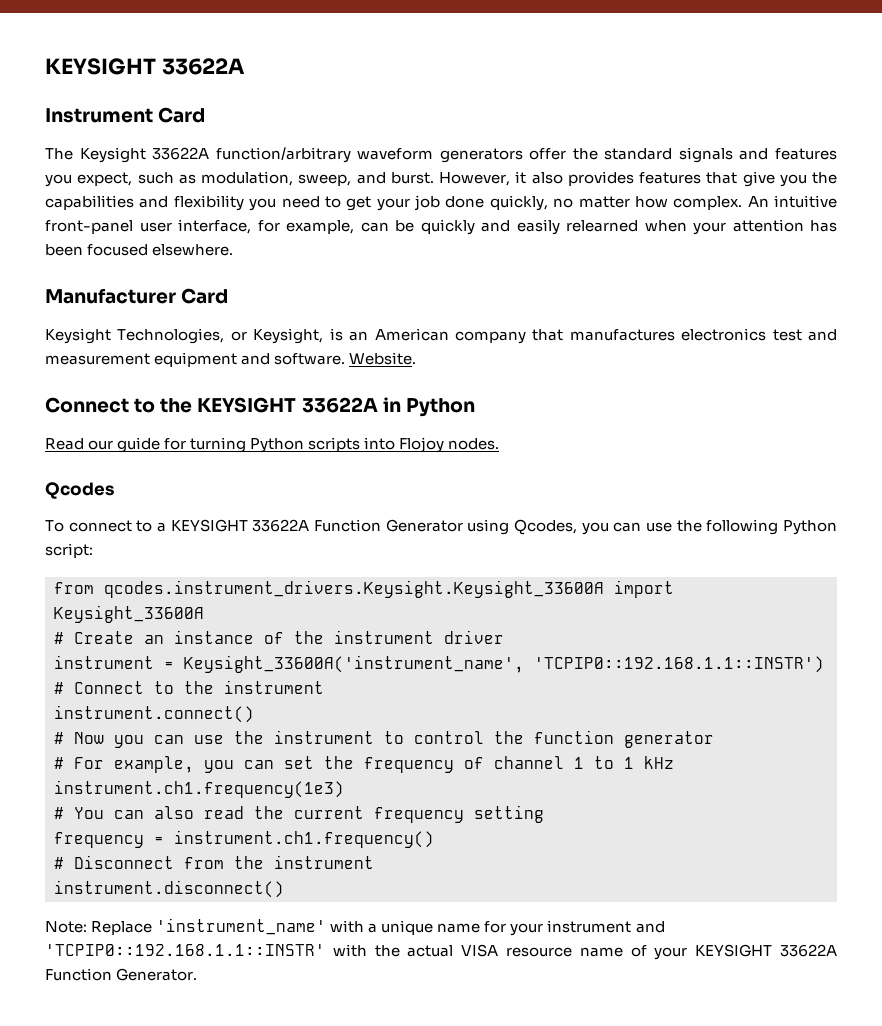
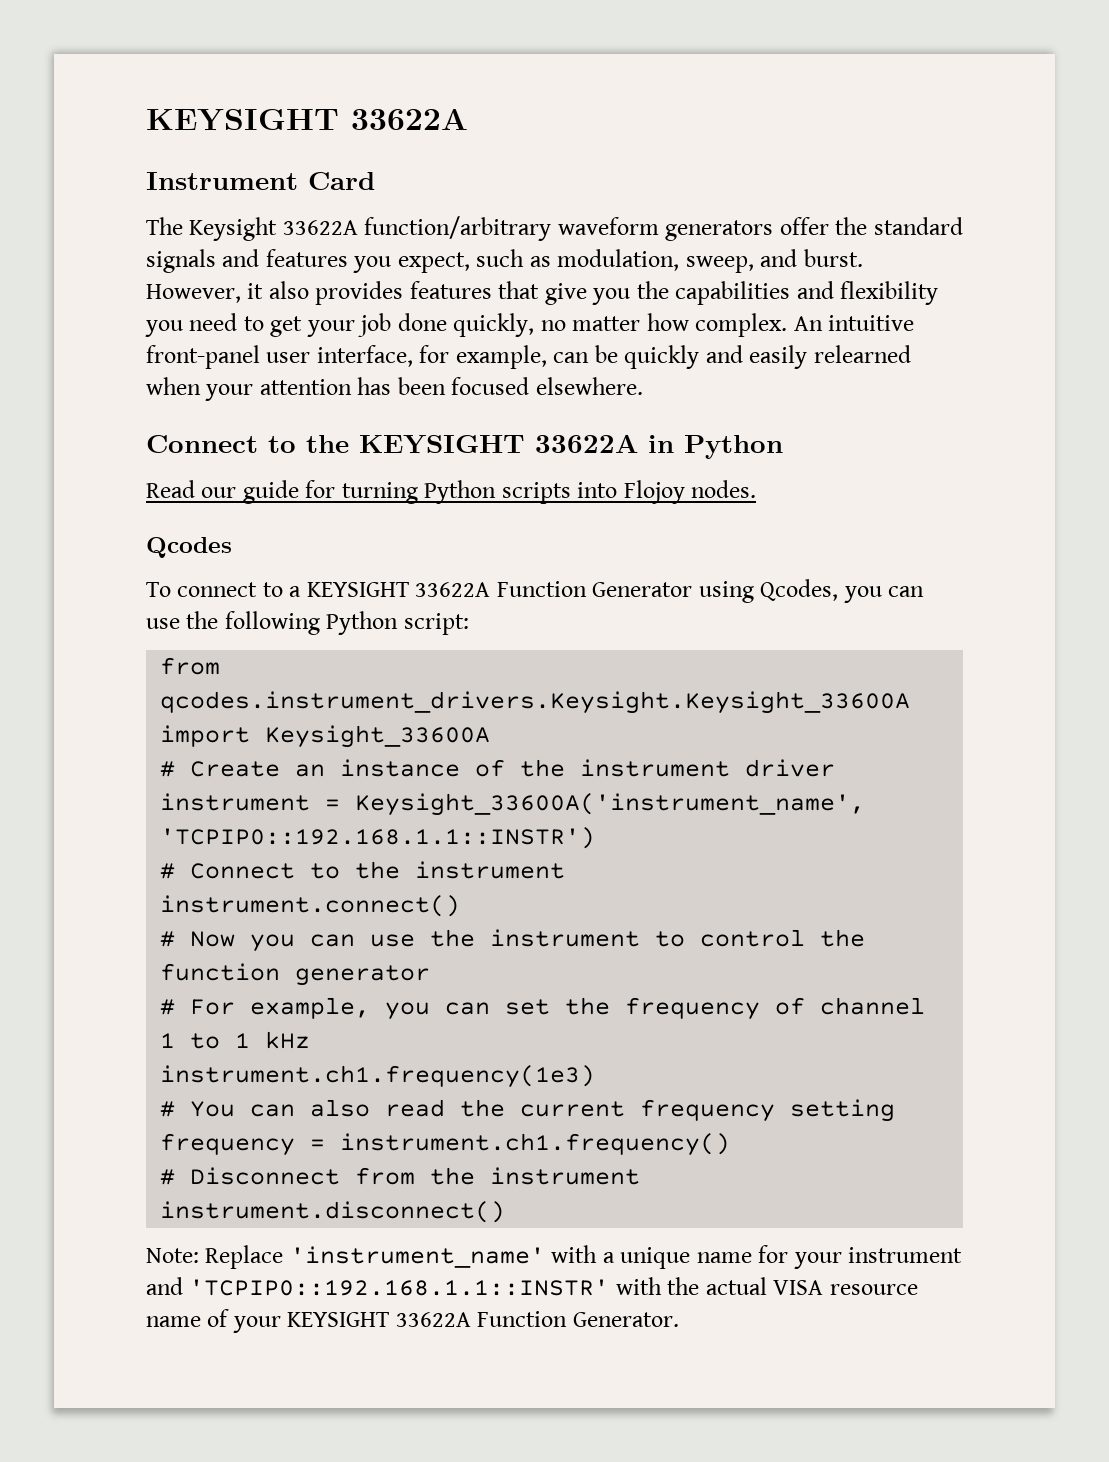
- Manufacturer Card
- Keysight Technologies, or Keysight, is an American company that manufactures electronics test and measurement equipment and software. Website.

